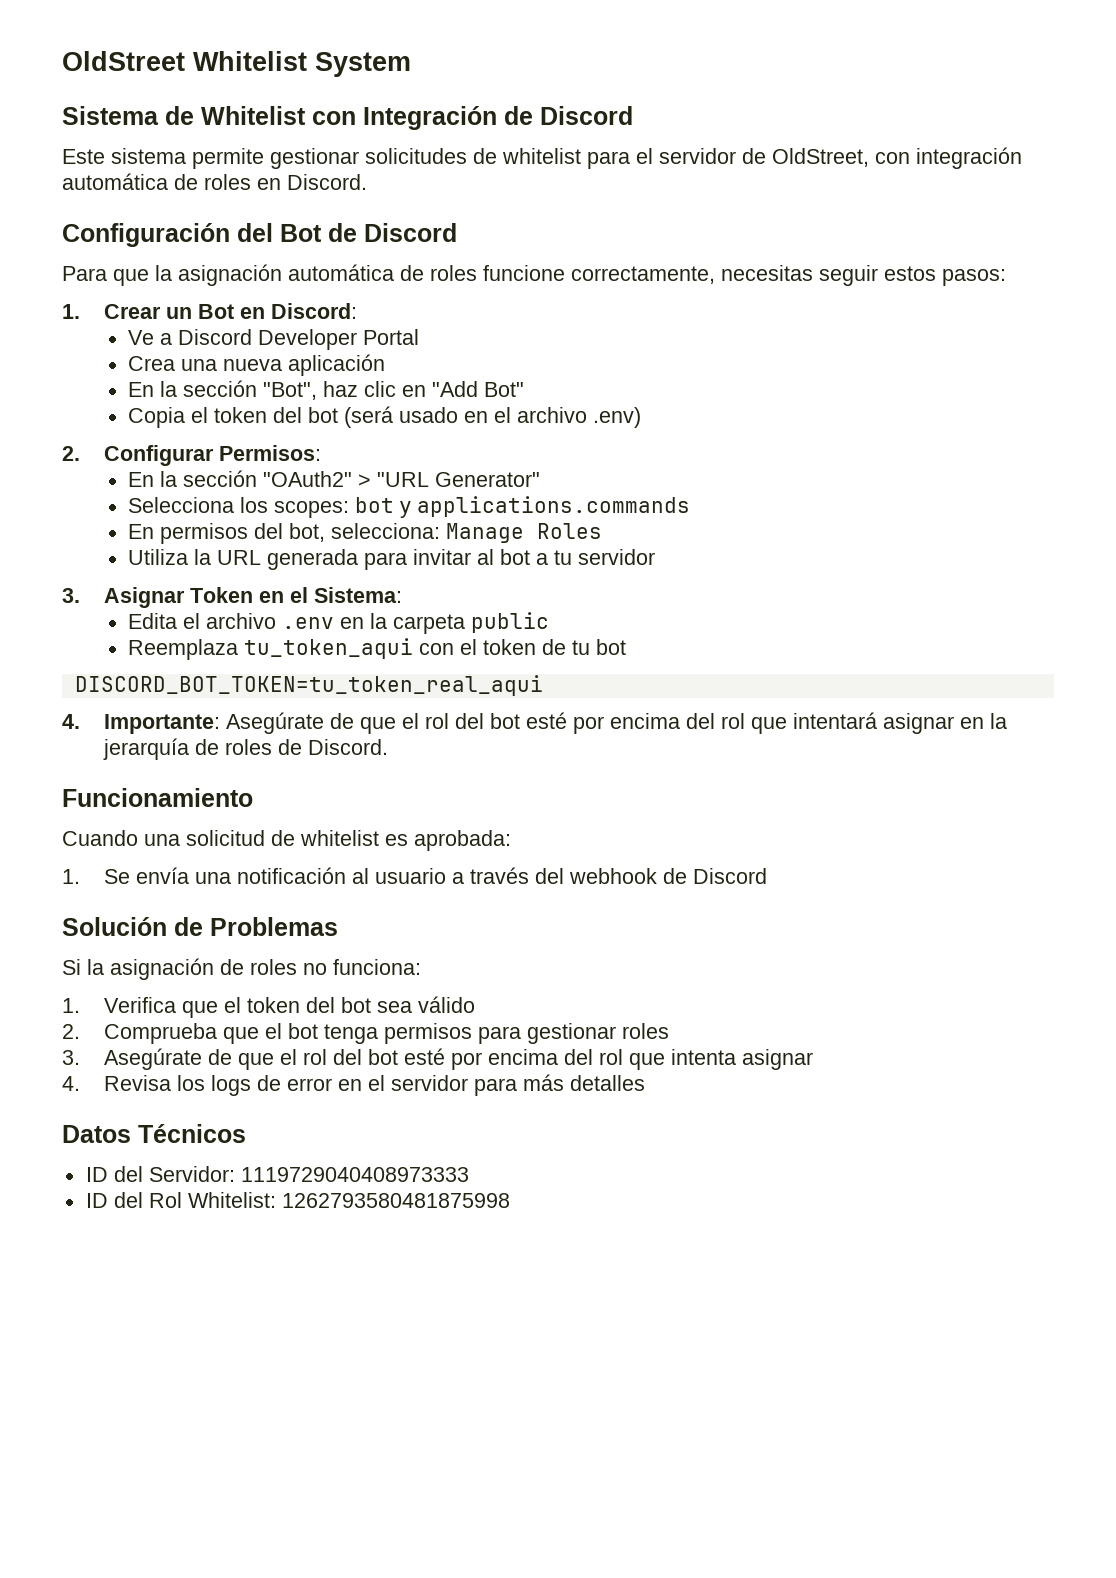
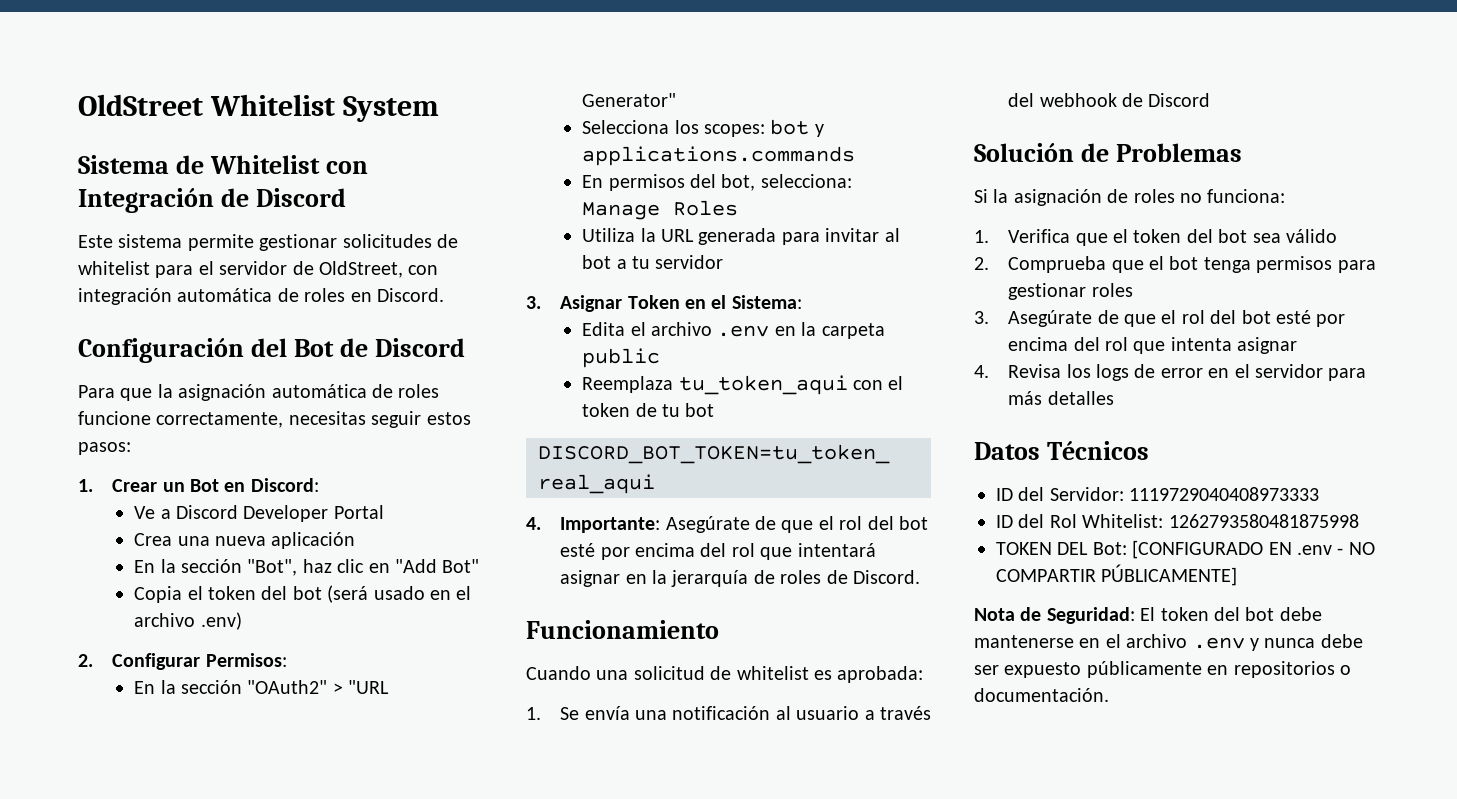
+ TOKEN DEL Bot: [CONFIGURADO EN .env - NO COMPARTIR PÚBLICAMENTE]
+ Nota de Seguridad: El token del bot debe mantenerse en el archivo .env y nunca debe ser expuesto públicamente en repositorios o documentación.

